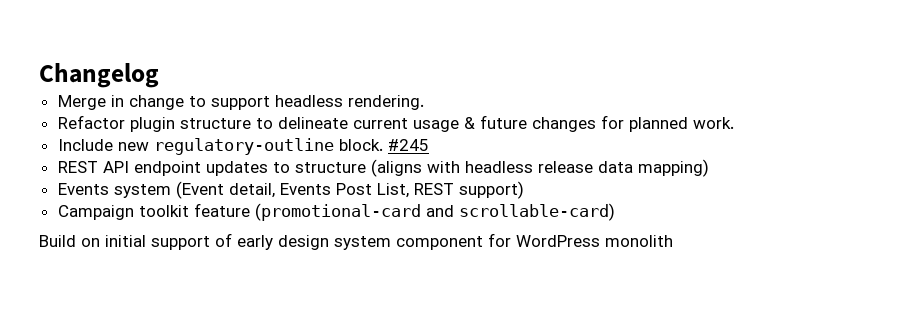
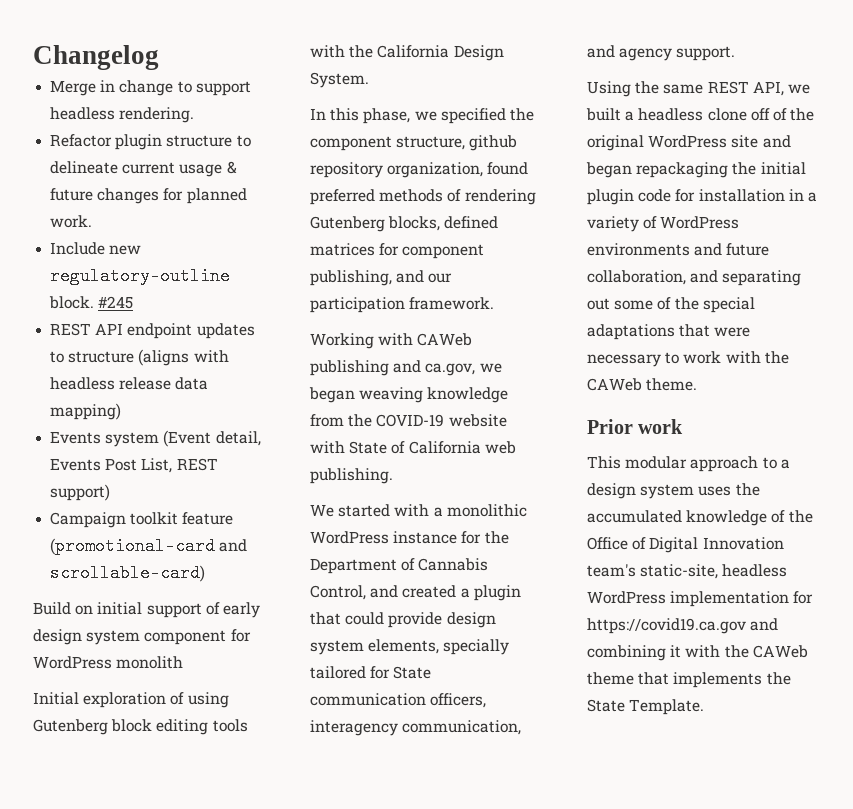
+ Initial exploration of using Gutenberg block editing tools with the California Design System.
+ In this phase, we specified the component structure, github repository organization, found preferred methods of rendering Gutenberg blocks, defined matrices for component publishing, and our participation framework.
+ Working with CAWeb publishing and ca.gov, we began weaving knowledge from the COVID-19 website with State of California web publishing.
+ We started with a monolithic WordPress instance for the Department of Cannabis Control, and created a plugin that could provide design system elements, specially tailored for State communication officers, interagency communication, and agency support.
+ Using the same REST API, we built a headless clone off of the original WordPress site and began repackaging the initial plugin code for installation in a variety of WordPress environments and future collaboration, and separating out some of the special adaptations that were necessary to work with the CAWeb theme.
+ Prior work
+ This modular approach to a design system uses the accumulated knowledge of the Office of Digital Innovation team's static-site, headless WordPress implementation for https://covid19.ca.gov and combining it with the CAWeb theme that implements the State Template.

